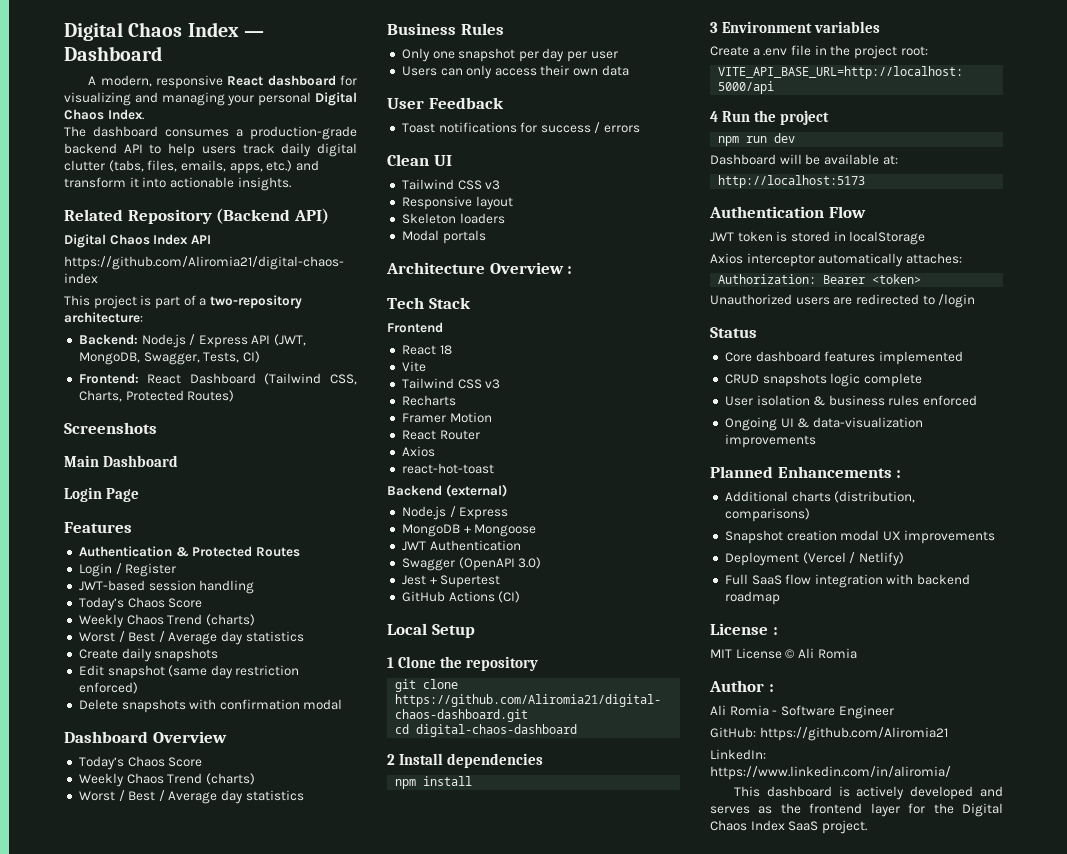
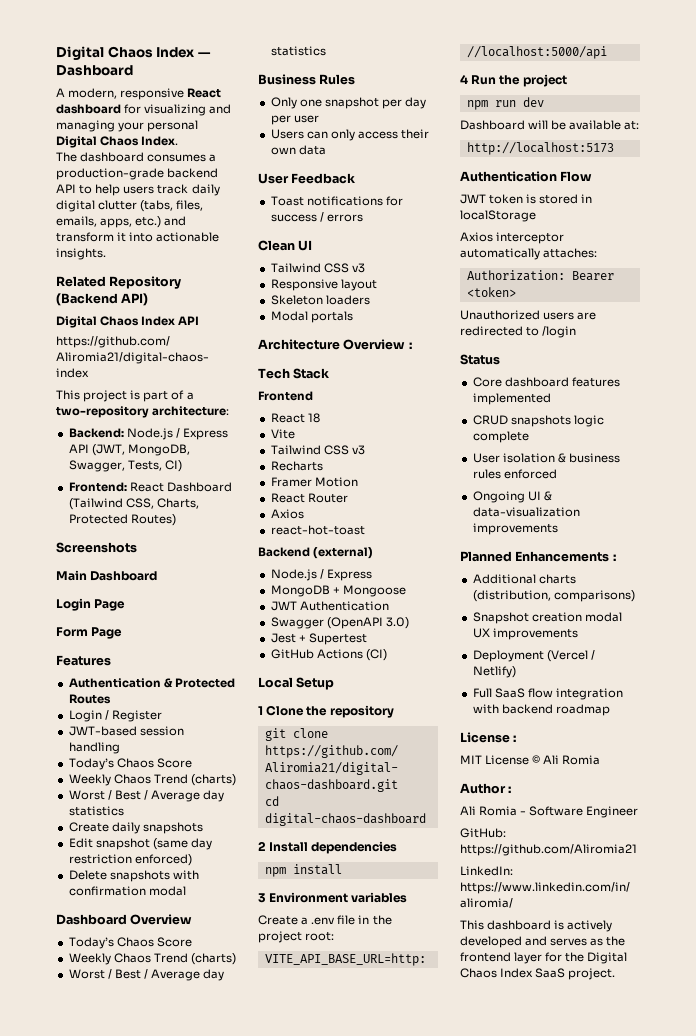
+ Form Page

